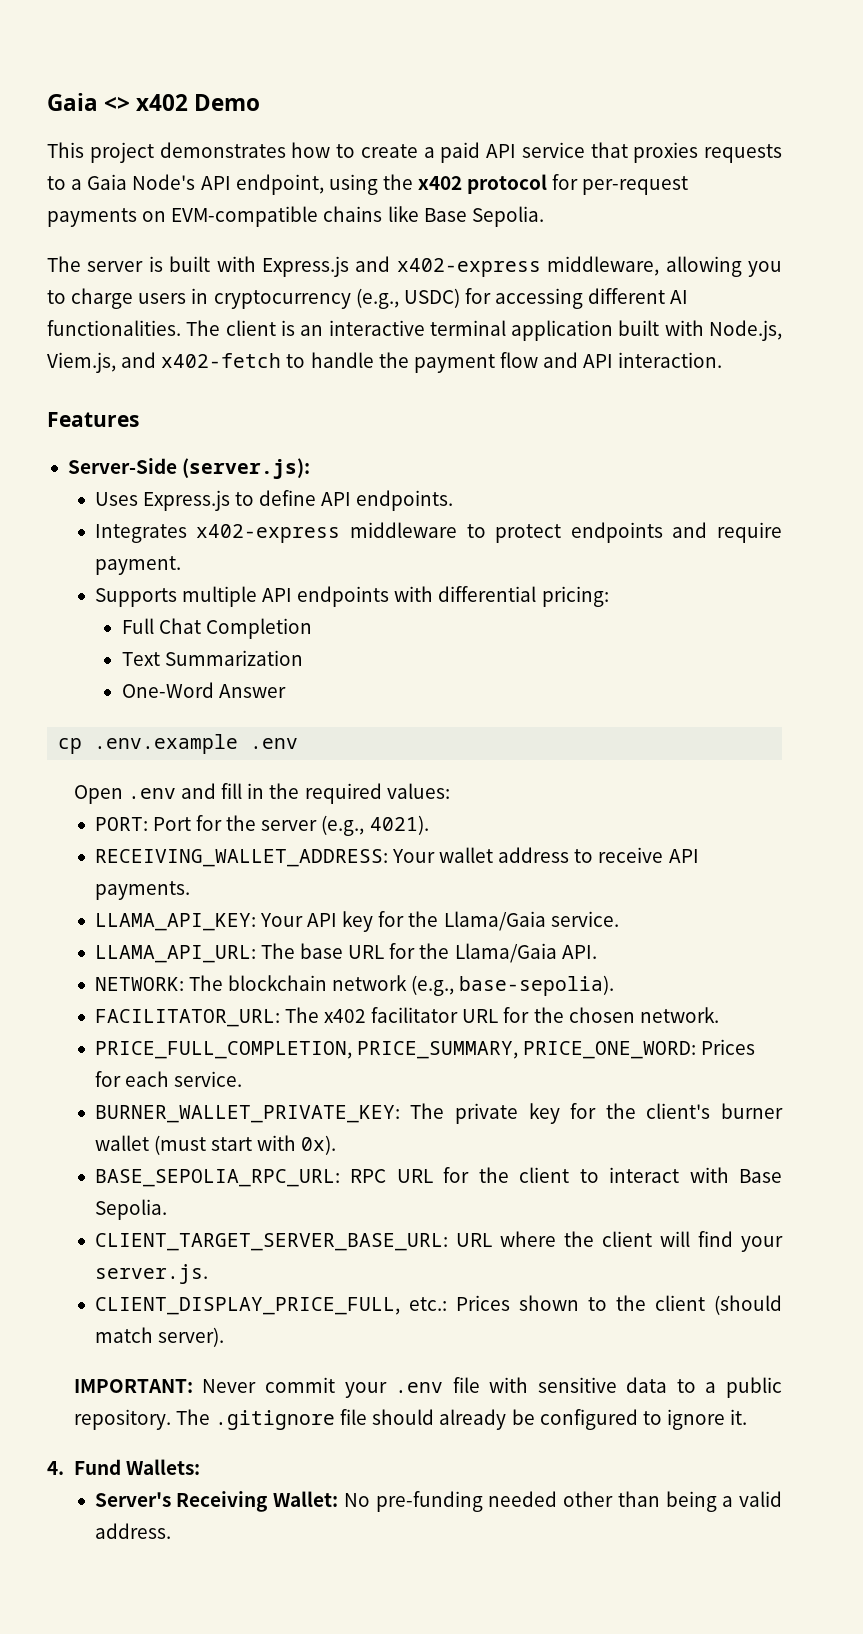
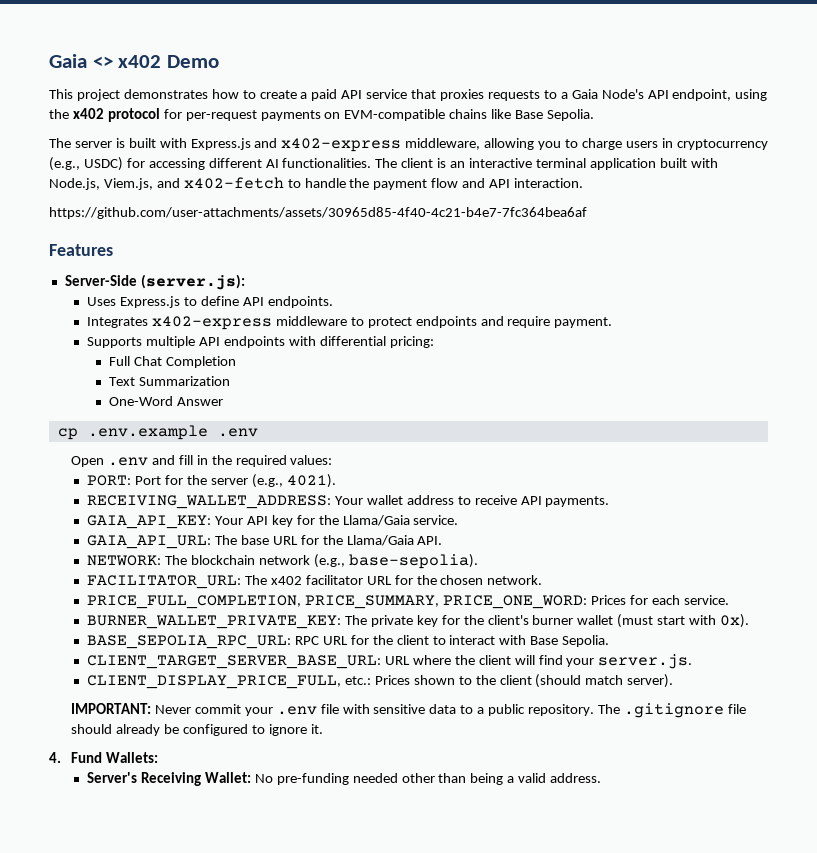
+ https://github.com/user-attachments/assets/30965d85-4f40-4c21-b4e7-7fc364bea6af
- LLAMA_API_KEY: Your API key for the Llama/Gaia service.
+ GAIA_API_KEY: Your API key for the Llama/Gaia service.
- LLAMA_API_URL: The base URL for the Llama/Gaia API.
+ GAIA_API_URL: The base URL for the Llama/Gaia API.

